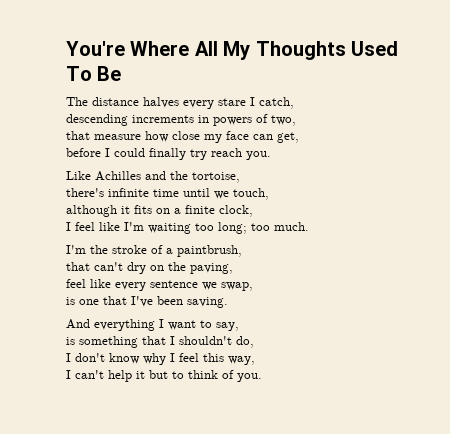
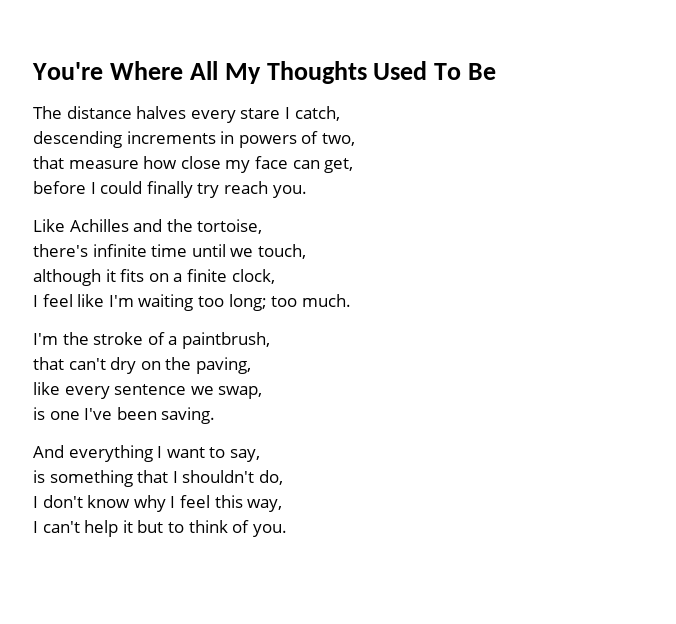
- feel like every sentence we swap,
+ like every sentence we swap,
- is one that I've been saving.
+ is one I've been saving.

